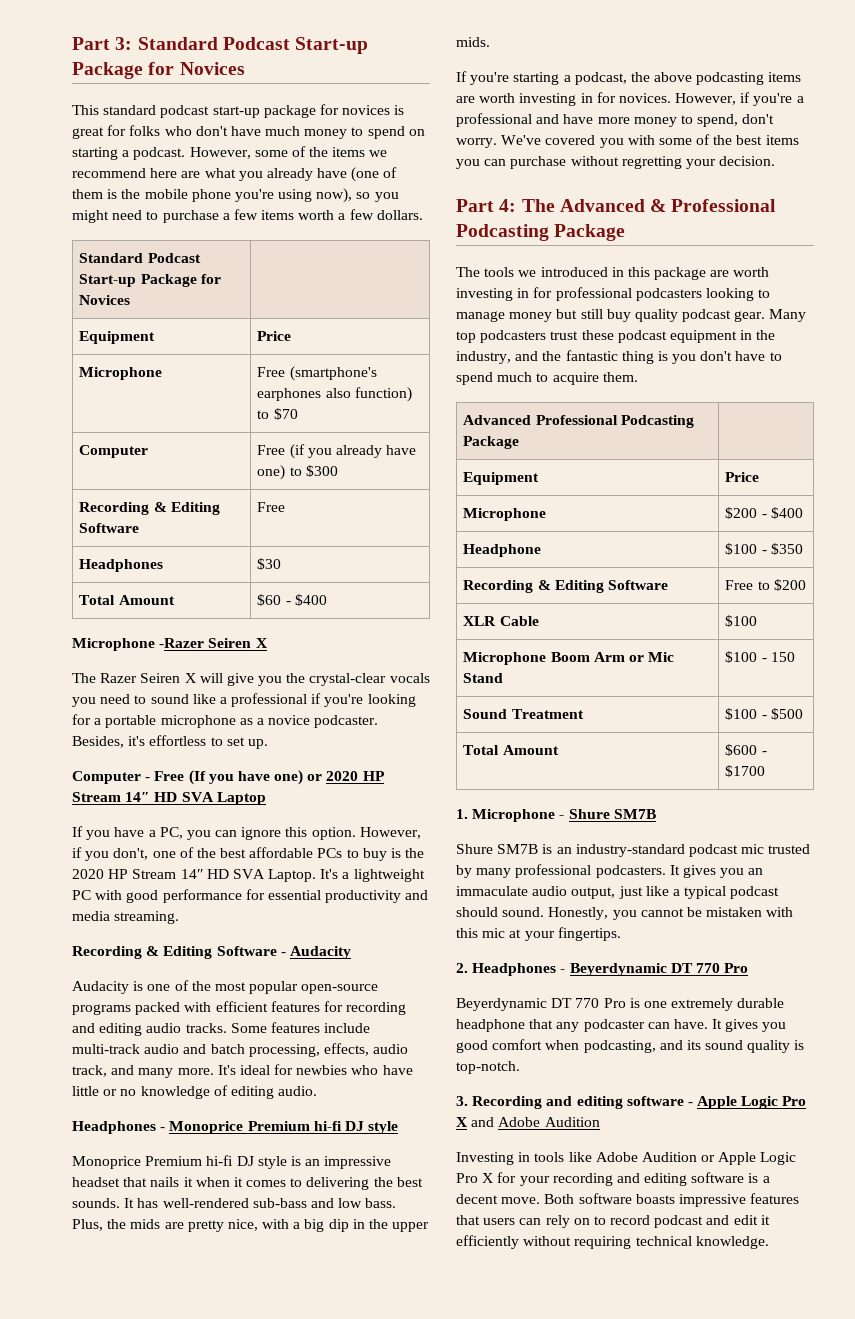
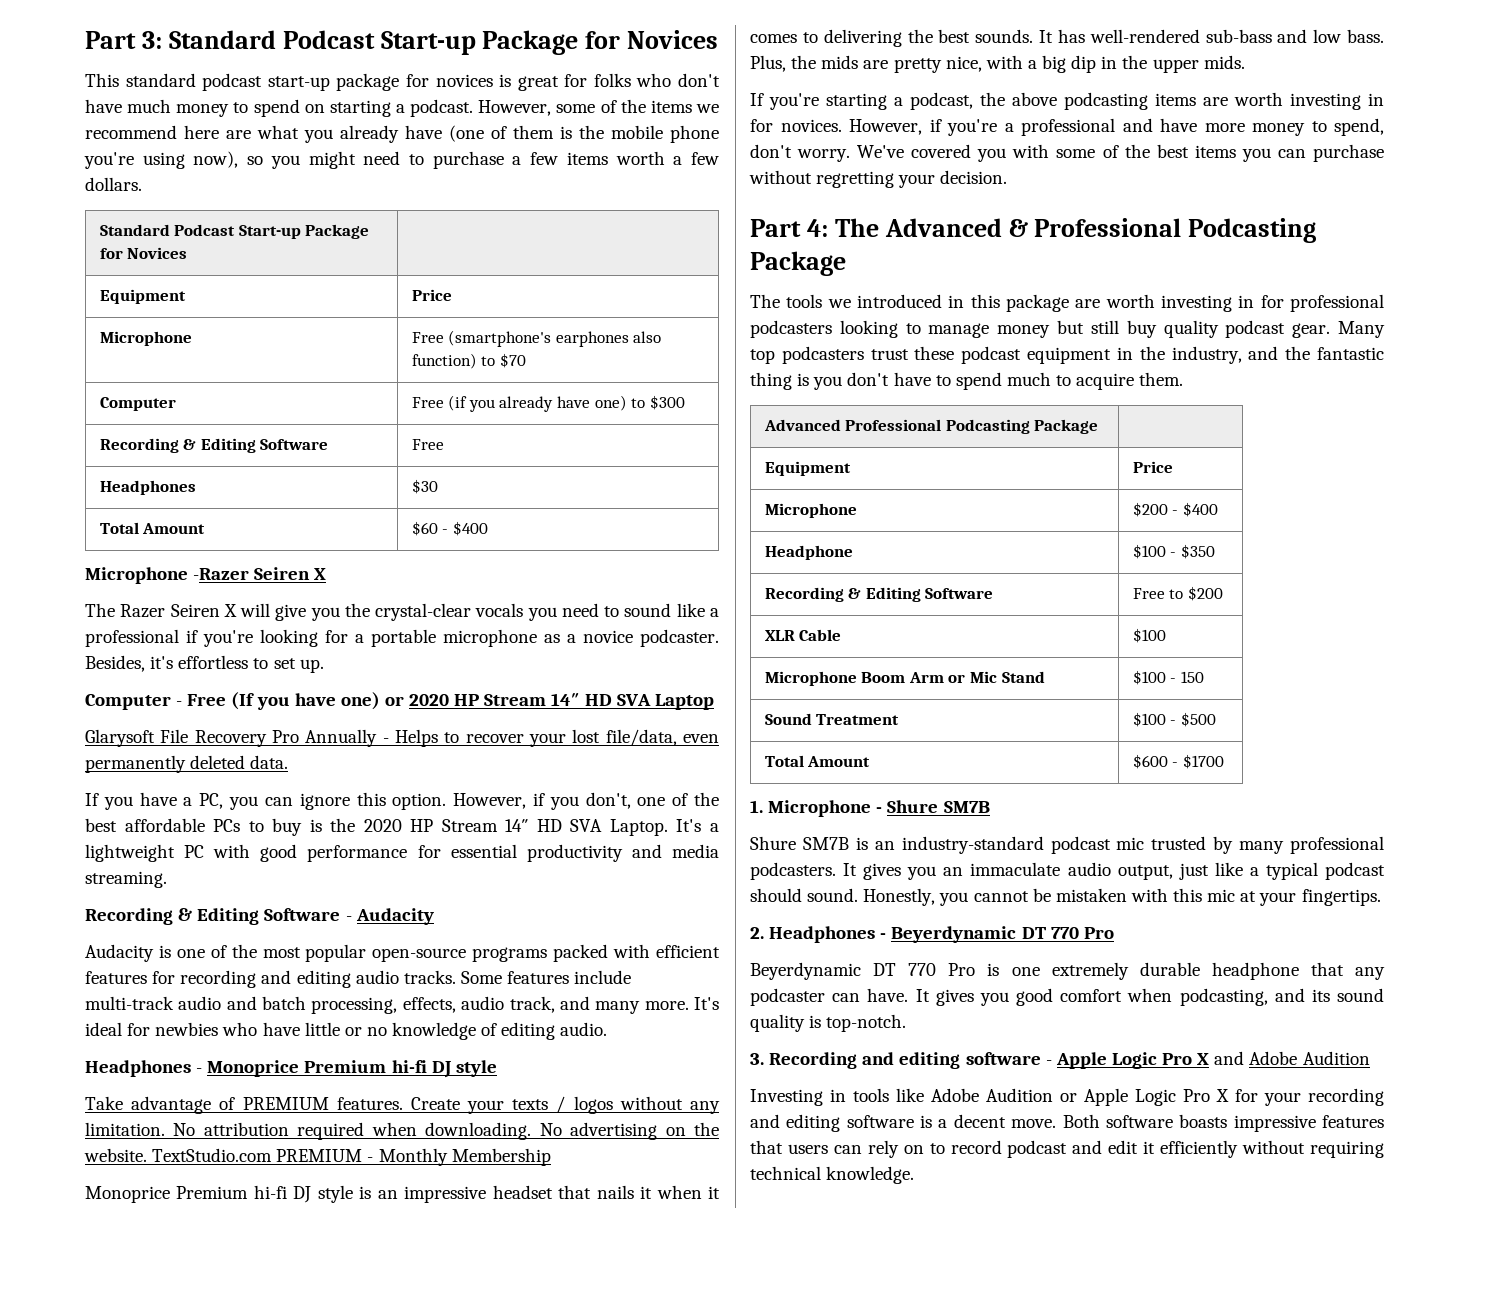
+ Glarysoft File Recovery Pro Annually - Helps to recover your lost file/data, even permanently deleted data.
+ Take advantage of PREMIUM features. Create your texts / logos without any limitation. No attribution required when downloading. No advertising on the website. TextStudio.com PREMIUM - Monthly Membership

